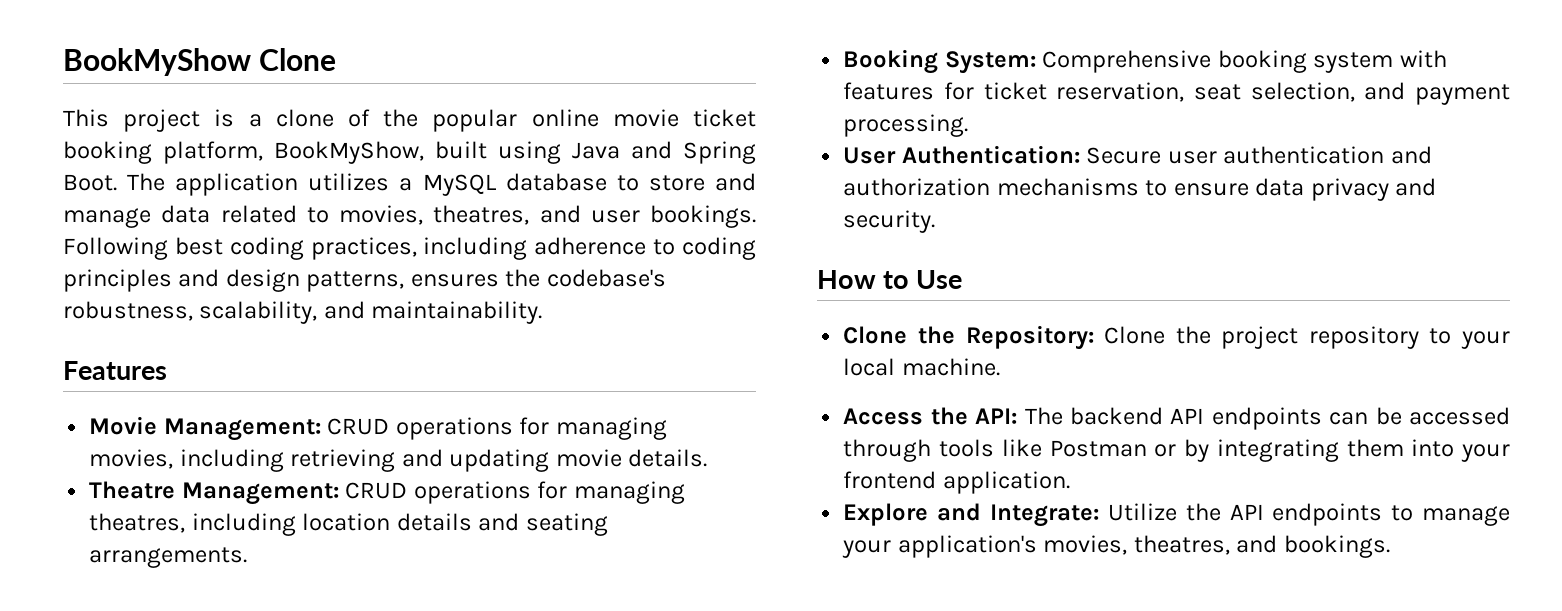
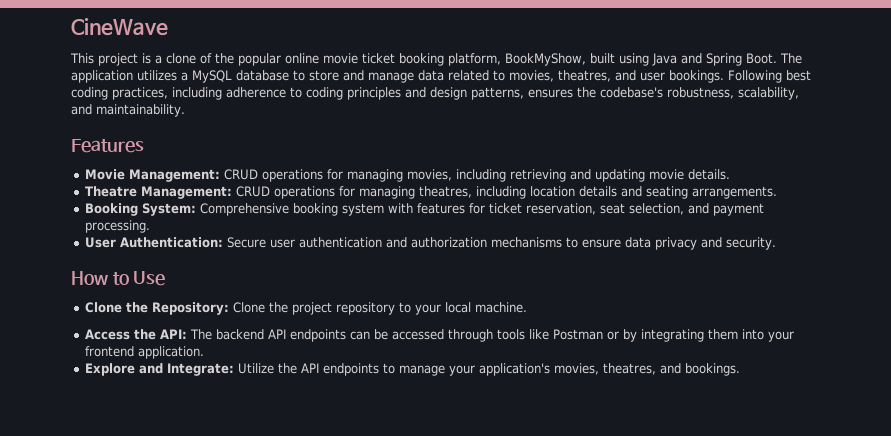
- BookMyShow Clone
+ CineWave

